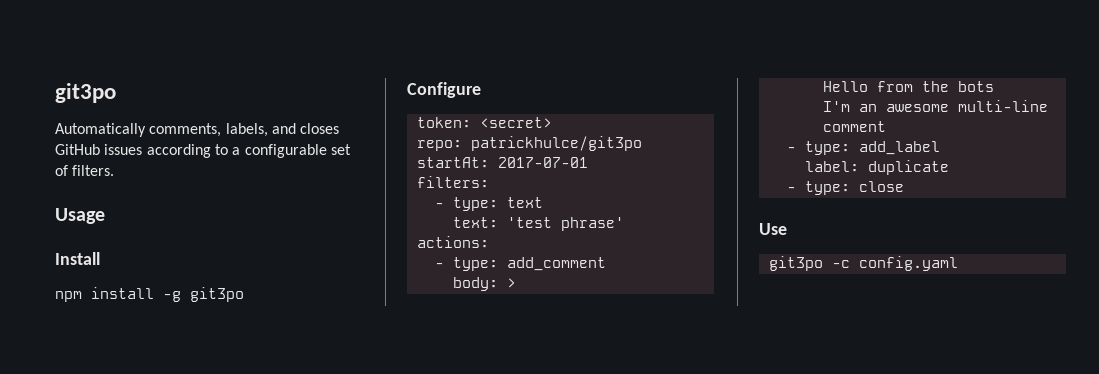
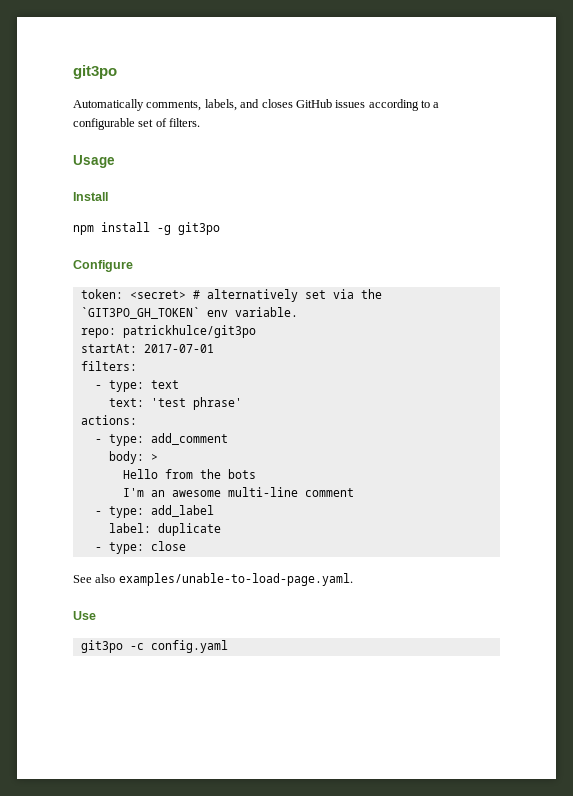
- token: <secret>
+ token: <secret> # alternatively set via the `GIT3PO_GH_TOKEN` env variable.
+ See also examples/unable-to-load-page.yaml.

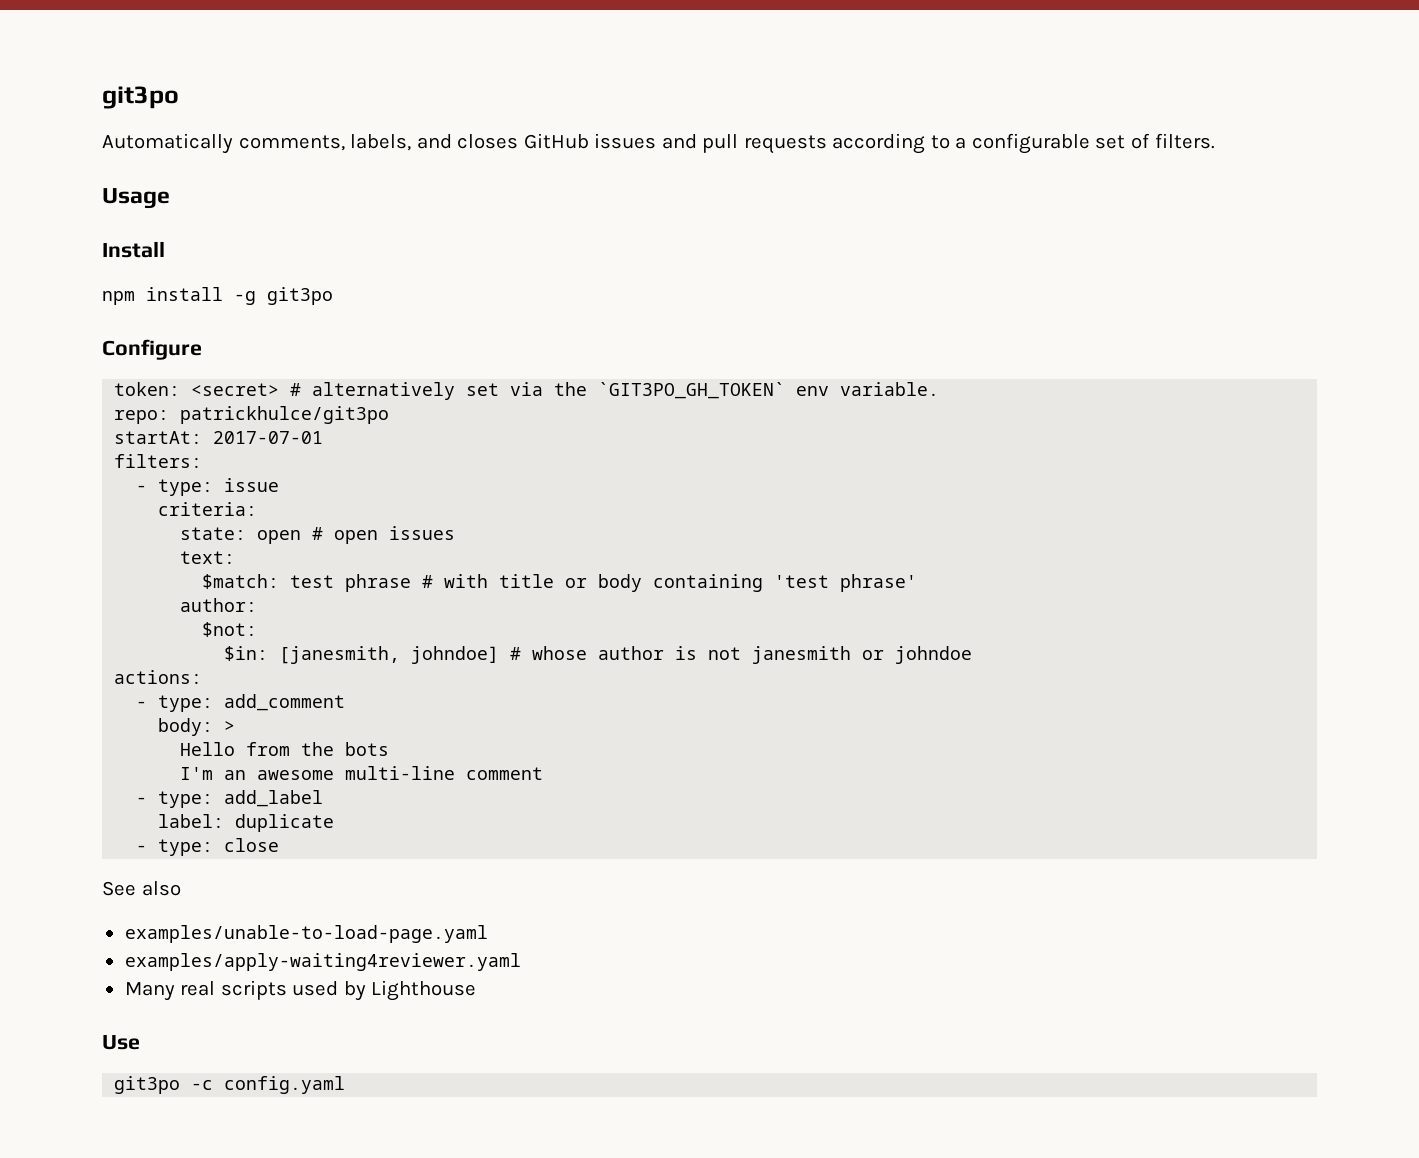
- Automatically comments, labels, and closes GitHub issues according to a configurable set of filters.
+ Automatically comments, labels, and closes GitHub issues and pull requests according to a configurable set of filters.
- - type: text
- text: 'test phrase'
+ - type: issue
+ criteria:
+ state: open # open issues
+ text:
+ $match: test phrase # with title or body containing 'test phrase'
+ author:
+ $not:
+ $in: [janesmith, johndoe] # whose author is not janesmith or johndoe
- See also examples/unable-to-load-page.yaml.
+ See also
+ examples/unable-to-load-page.yaml
+ examples/apply-waiting4reviewer.yaml
+ Many real scripts used by Lighthouse

